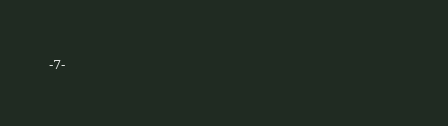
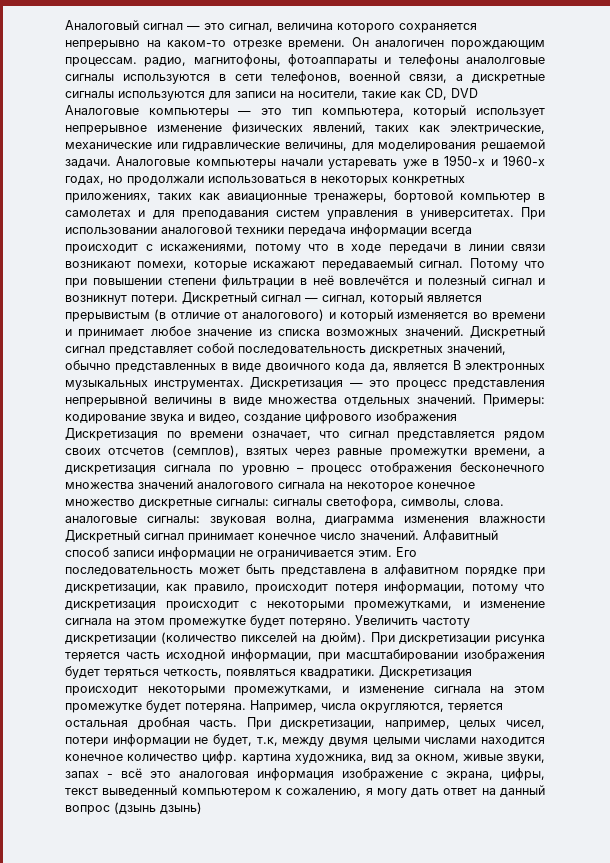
- -7-
+ Аналоговый сигнал — это сигнал, величина которого сохраняется непрерывно на каком-то отрезке времени. Он аналогичен порождающим процессам. радио, магнитофоны, фотоаппараты и телефоны аналолговые сигналы используются в сети телефонов, военной связи, а дискретные сигналы используются для записи на носители, такие как CD, DVD Аналоговые компьютеры — это тип компьютера, который использует непрерывное изменение физических явлений, таких как электрические, механические или гидравлические величины, для моделирования решаемой задачи. Аналоговые компьютеры начали устаревать уже в 1950-х и 1960-х годах, но продолжали использоваться в некоторых конкретных приложениях, таких как авиационные тренажеры, бортовой компьютер в самолетах и для преподавания систем управления в университетах. При использовании аналоговой техники передача информации всегда происходит с искажениями, потому что в ходе передачи в линии связи возникают помехи, которые искажают передаваемый сигнал. Потому что при повышении степени фильтрации в неё вовлечётся и полезный сигнал и возникнут потери. Дискретный сигнал — сигнал, который является прерывистым (в отличие от аналогового) и который изменяется во времени и принимает любое значение из списка возможных значений. Дискретный сигнал представляет собой последовательность дискретных значений, обычно представленных в виде двоичного кода да, является В электронных музыкальных инструментах. Дискретизация — это процесс представления непрерывной величины в виде множества отдельных значений. Примеры: кодирование звука и видео, создание цифрового изображения Дискретизация по времени означает, что сигнал представляется рядом своих отсчетов (семплов), взятых через равные промежутки времени, а дискретизация сигнала по уровню – процесс отображения бесконечного множества значений аналогового сигнала на некоторое конечное множество дискретные сигналы: сигналы светофора, символы, слова. аналоговые сигналы: звуковая волна, диаграмма изменения влажности Дискретный сигнал принимает конечное число значений. Алфавитный способ записи информации не ограничивается этим. Его последовательность может быть представлена в алфавитном порядке при дискретизации, как правило, происходит потеря информации, потому что дискретизация происходит с некоторыми промежутками, и изменение сигнала на этом промежутке будет потеряно. Увеличить частоту дискретизации (количество пикселей на дюйм). При дискретизации рисунка теряется часть исходной информации, при масштабировании изображения будет теряться четкость, появляться квадратики. Дискретизация происходит некоторыми промежутками, и изменение сигнала на этом промежутке будет потеряна. Например, числа округляются, теряется остальная дробная часть. При дискретизации, например, целых чисел, потери информации не будет, т.к, между двумя целыми числами находится конечное количество цифр. картина художника, вид за окном, живые звуки, запах - всё это аналоговая информация изображение с экрана, цифры, текст выведенный компьютером к сожалению, я могу дать ответ на данный вопрос (дзынь дзынь)

